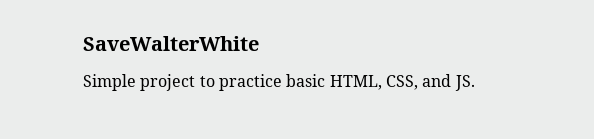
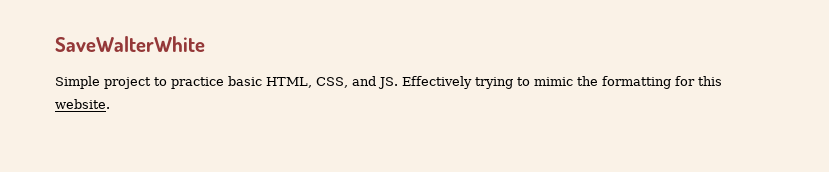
- Simple project to practice basic HTML, CSS, and JS.
+ Simple project to practice basic HTML, CSS, and JS. Effectively trying to mimic the formatting for this website.

